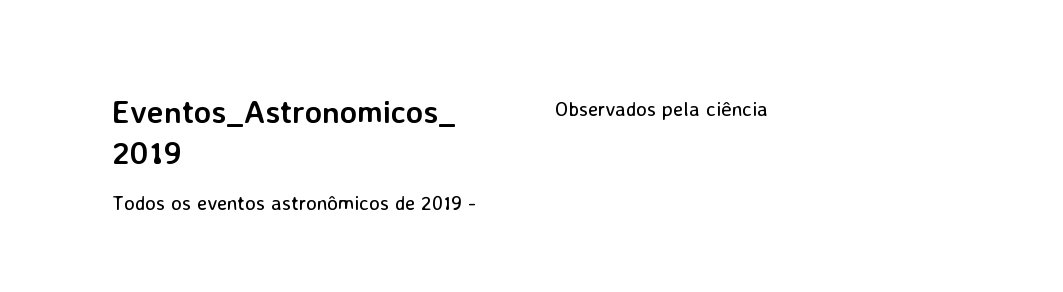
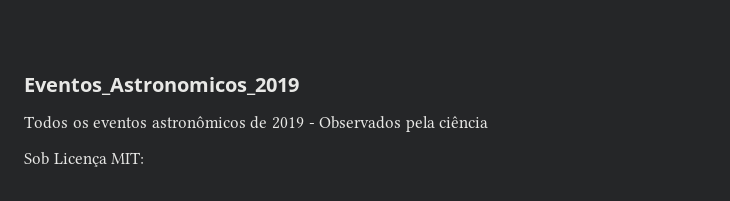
+ Sob Licença MIT:

